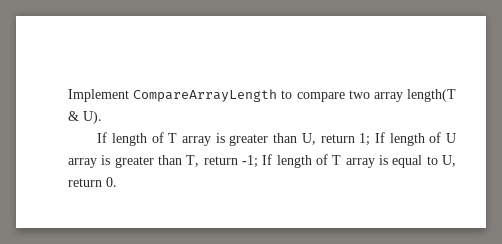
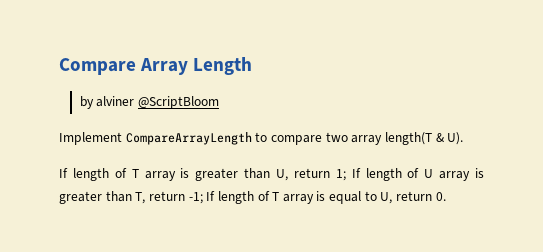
+ Compare Array Length
+ by alviner @ScriptBloom

